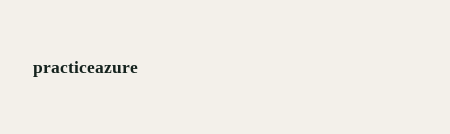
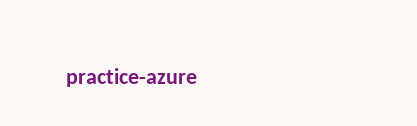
- practiceazure
+ practice-azure

